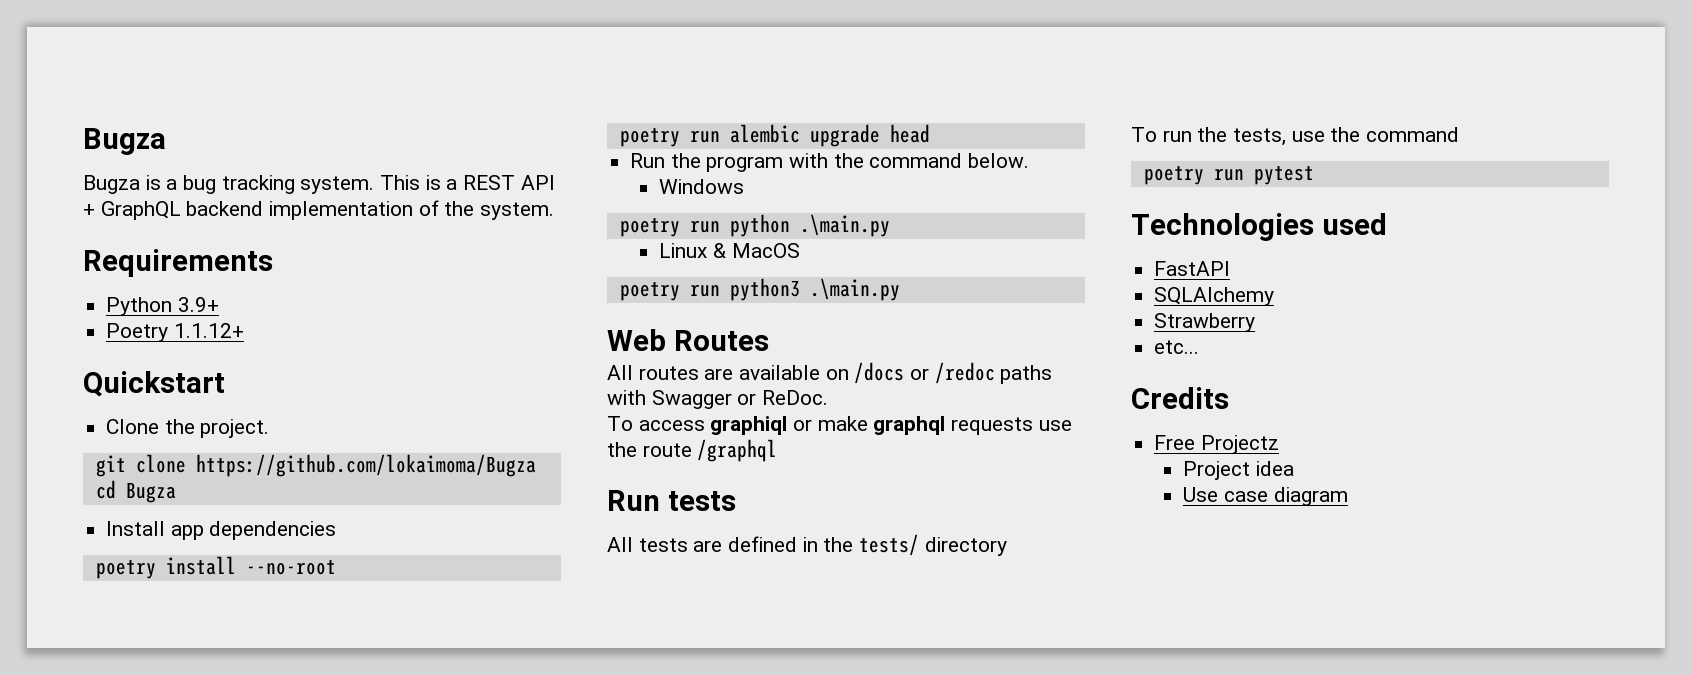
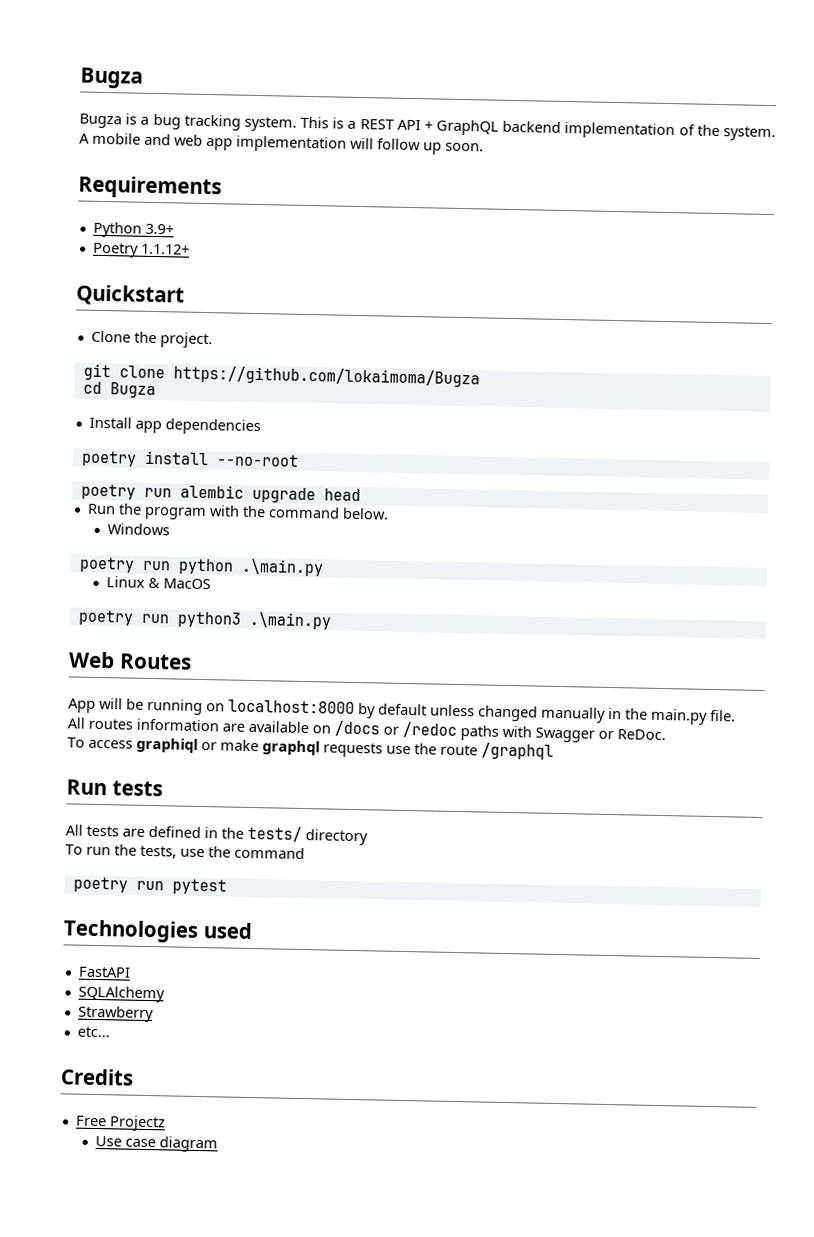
+ A mobile and web app implementation will follow up soon.
+ App will be running on localhost:8000 by default unless changed manually in the main.py file.
- All routes are available on /docs or /redoc paths with Swagger or ReDoc.
+ All routes information are available on /docs or /redoc paths with Swagger or ReDoc.
- Project idea

